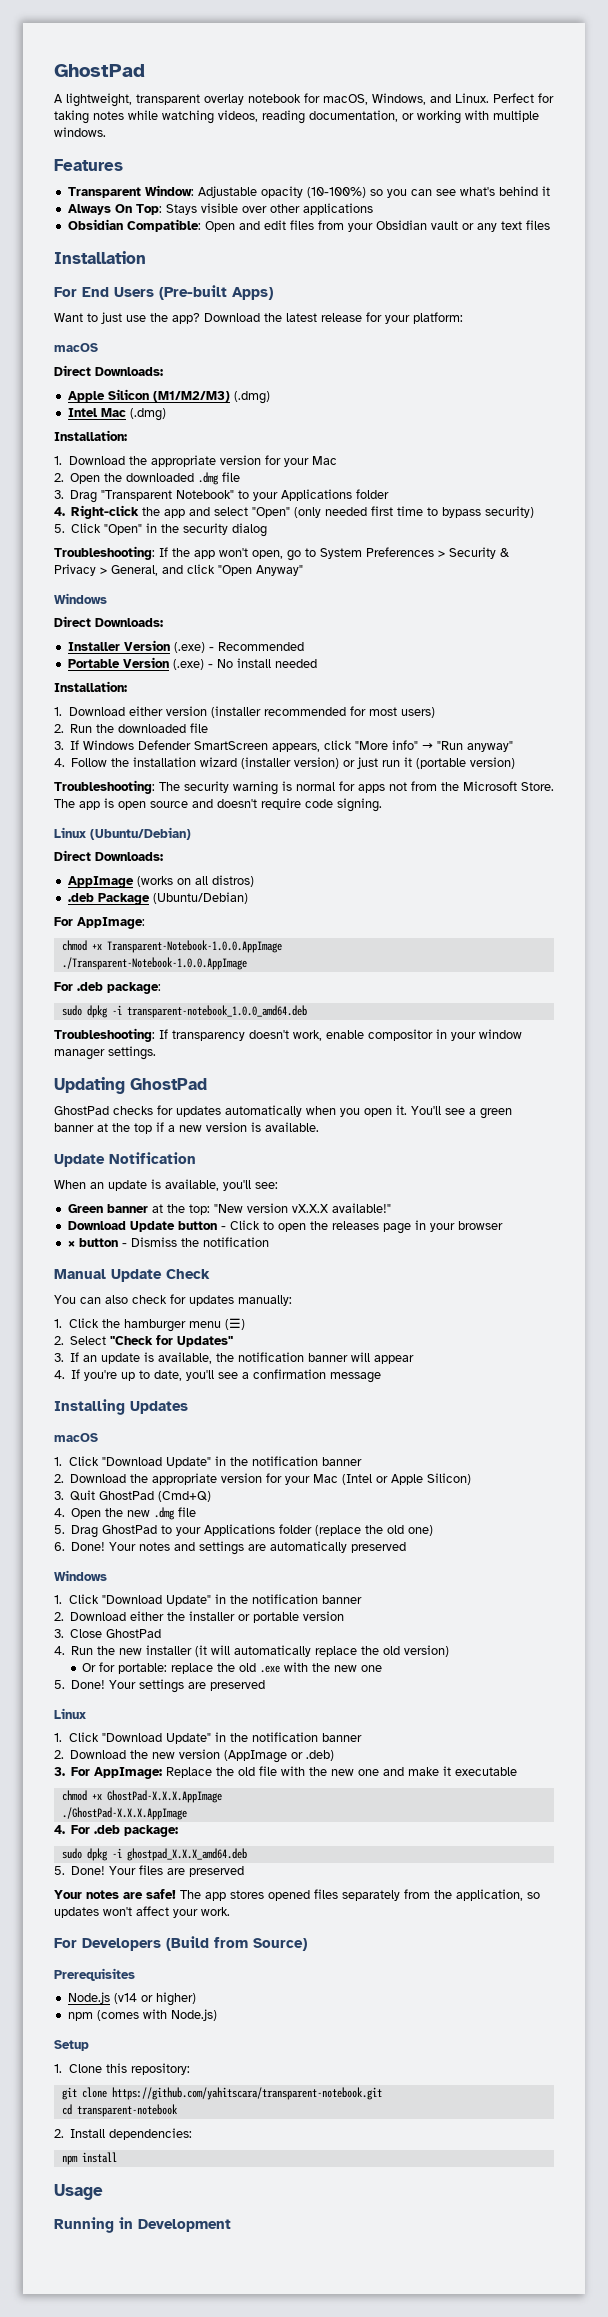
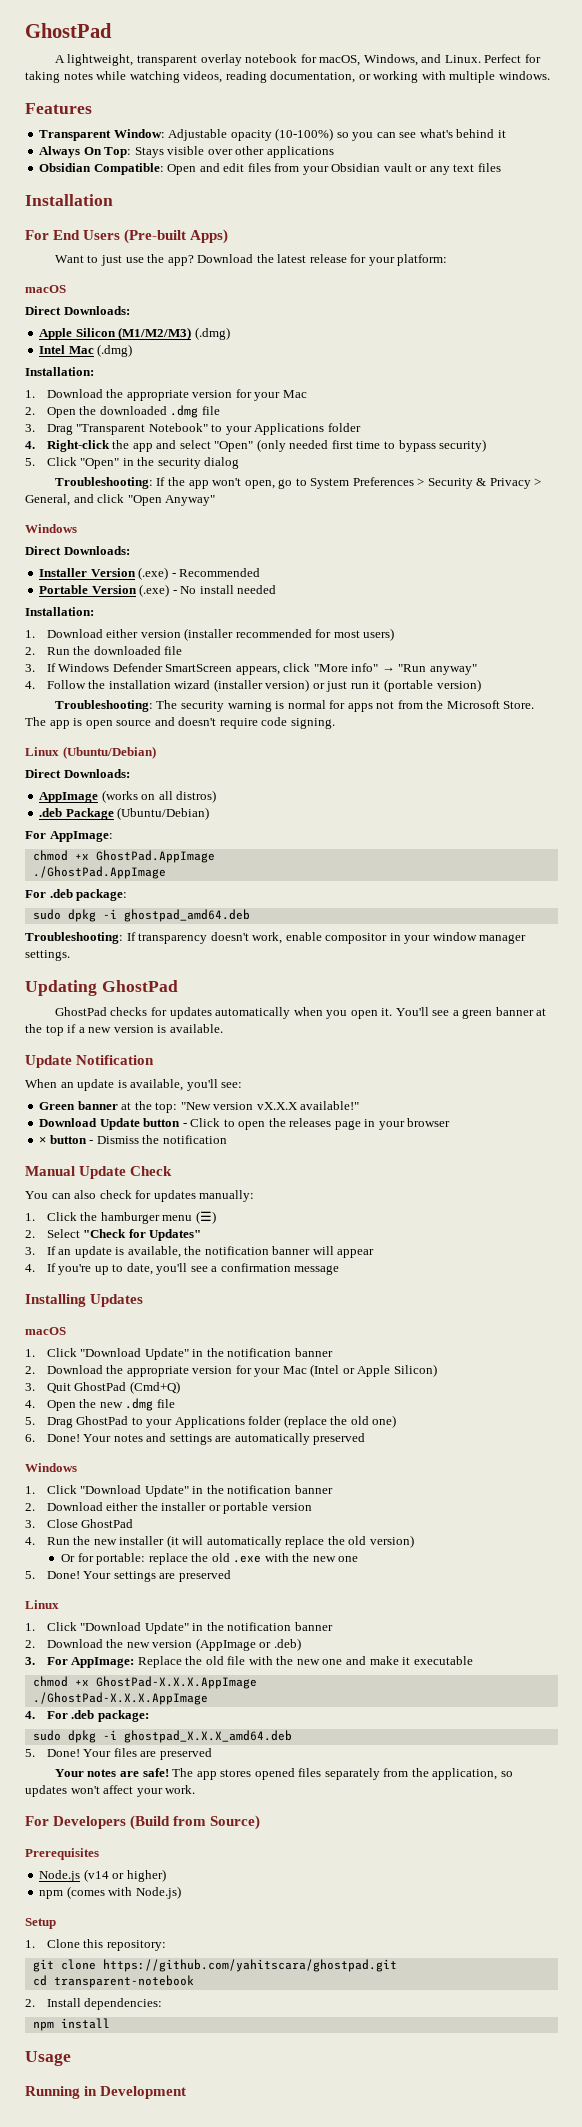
- chmod +x Transparent-Notebook-1.0.0.AppImage
- ./Transparent-Notebook-1.0.0.AppImage
+ chmod +x GhostPad.AppImage
+ ./GhostPad.AppImage
  For .deb package:
- sudo dpkg -i transparent-notebook_1.0.0_amd64.deb
+ sudo dpkg -i ghostpad_amd64.deb
- git clone https://github.com/yahitscara/transparent-notebook.git
+ git clone https://github.com/yahitscara/ghostpad.git

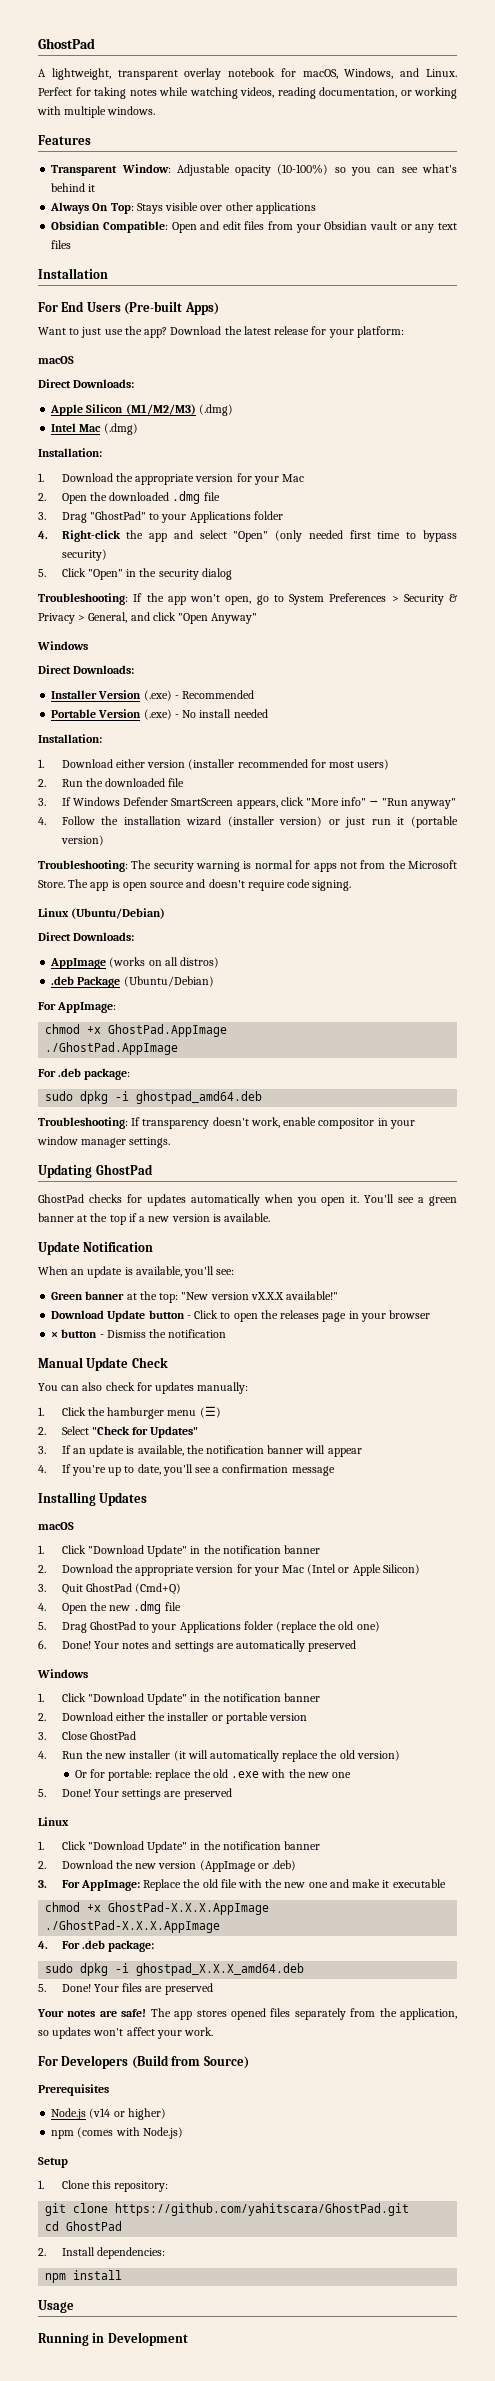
- 3. Drag "Transparent Notebook" to your Applications folder
+ 3. Drag "GhostPad" to your Applications folder
- git clone https://github.com/yahitscara/ghostpad.git
+ git clone https://github.com/yahitscara/GhostPad.git
- cd transparent-notebook
+ cd GhostPad

